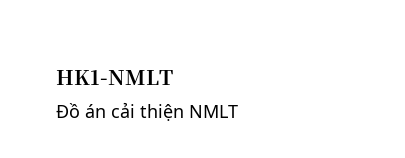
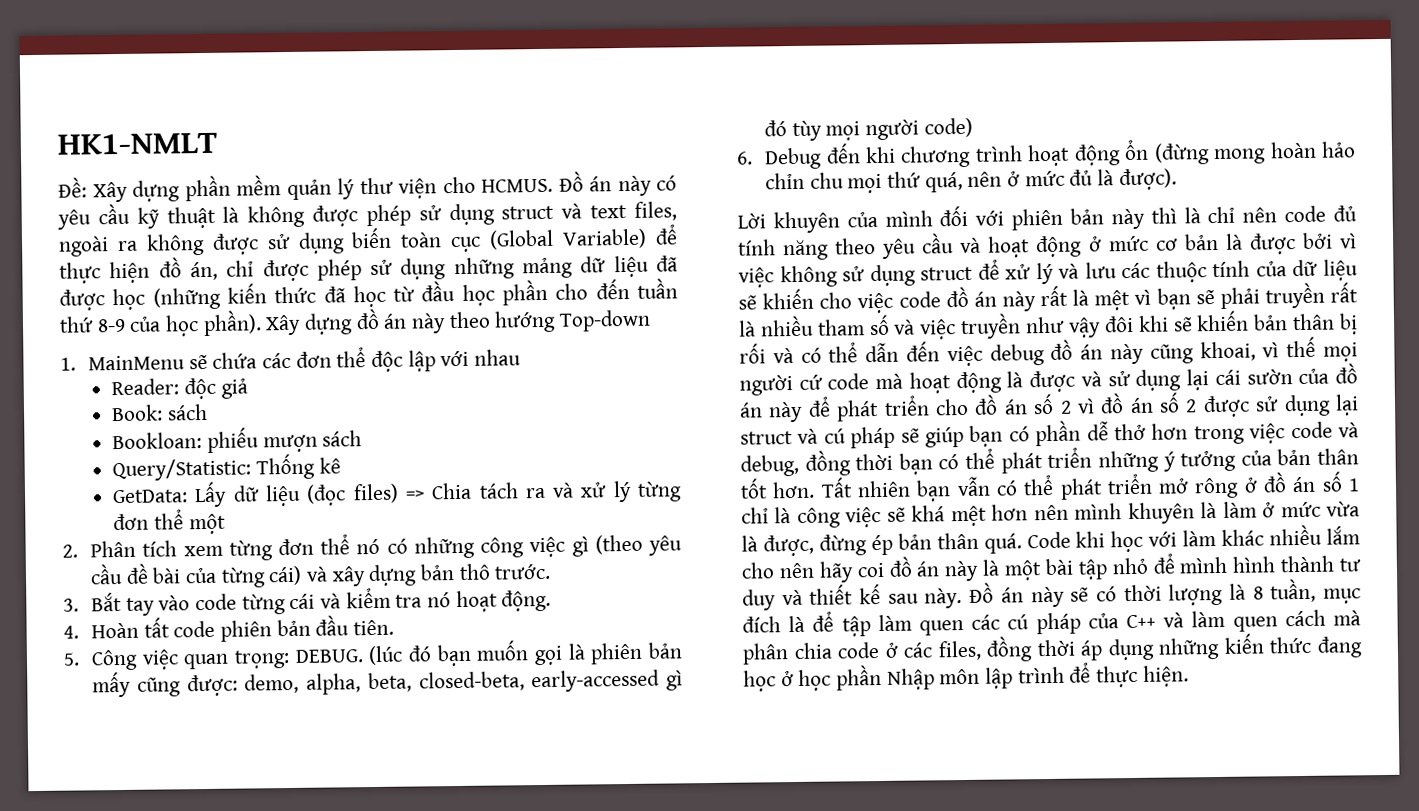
- Đồ án cải thiện NMLT
+ Đề: Xây dựng phần mềm quản lý thư viện cho HCMUS. Đồ án này có yêu cầu kỹ thuật là không được phép sử dụng struct và text files, ngoài ra không được sử dụng biến toàn cục (Global Variable) để thực hiện đồ án, chỉ được phép sử dụng những mảng dữ liệu đã được học (những kiến thức đã học từ đầu học phần cho đến tuần thứ 8-9 của học phần). Xây dựng đồ án này theo hướng Top-down
+ 1. MainMenu sẽ chứa các đơn thể độc lập với nhau
+ Reader: độc giả
+ Book: sách
+ Bookloan: phiếu mượn sách
+ Query/Statistic: Thống kê
+ GetData: Lấy dữ liệu (đọc files) => Chia tách ra và xử lý từng đơn thể một
+ 2. Phân tích xem từng đơn thể nó có những công việc gì (theo yêu cầu đề bài của từng cái) và xây dựng bản thô trước.
+ 3. Bắt tay vào code từng cái và kiểm tra nó hoạt động.
+ 4. Hoàn tất code phiên bản đầu tiên.
+ 5. Công việc quan trọng: DEBUG. (lúc đó bạn muốn gọi là phiên bản mấy cũng được: demo, alpha, beta, closed-beta, early-accessed gì đó tùy mọi người code)
+ 6. Debug đến khi chương trình hoạt động ổn (đừng mong hoàn hảo chỉn chu mọi thứ quá, nên ở mức đủ là được).
+ Lời khuyên của mình đối với phiên bản này thì là chỉ nên code đủ tính năng theo yêu cầu và hoạt động ở mức cơ bản là được bởi vì việc không sử dụng struct để xử lý và lưu các thuộc tính của dữ liệu sẽ khiến cho việc code đồ án này rất là mệt vì bạn sẽ phải truyền rất là nhiều tham số và việc truyền như vậy đôi khi sẽ khiến bản thân bị rối và có thể dẫn đến việc debug đồ án này cũng khoai, vì thế mọi người cứ code mà hoạt động là được và sử dụng lại cái sườn của đồ án này để phát triển cho đồ án số 2 vì đồ án số 2 được sử dụng lại struct và cú pháp sẽ giúp bạn có phần dễ thở hơn trong việc code và debug, đồng thời bạn có thể phát triển những ý tưởng của bản thân tốt hơn. Tất nhiên bạn vẫn có thể phát triển mở rông ở đồ án số 1 chỉ là công việc sẽ khá mệt hơn nên mình khuyên là làm ở mức vừa là được, đừng ép bản thân quá. Code khi học với làm khác nhiều lắm cho nên hãy coi đồ án này là một bài tập nhỏ để mình hình thành tư duy và thiết kế sau này. Đồ án này sẽ có thời lượng là 8 tuần, mục đích là để tập làm quen các cú pháp của C++ và làm quen cách mà phân chia code ở các files, đồng thời áp dụng những kiến thức đang học ở học phần Nhập môn lập trình để thực hiện.

